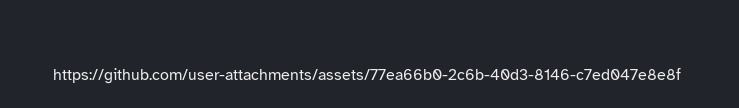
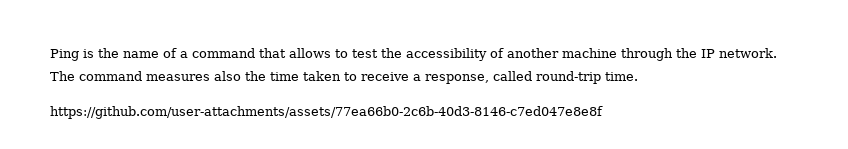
+ Ping is the name of a command that allows to test the accessibility of another machine through the IP network. The command measures also the time taken to receive a response, called round-trip time.

